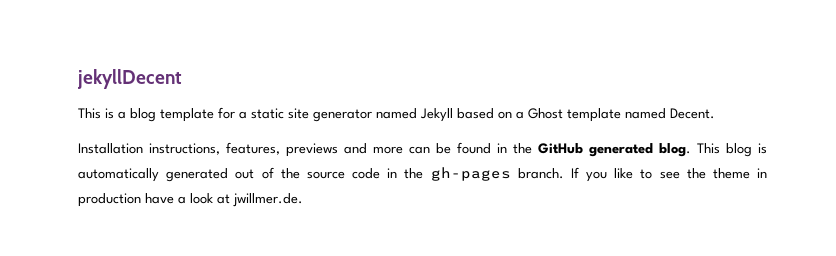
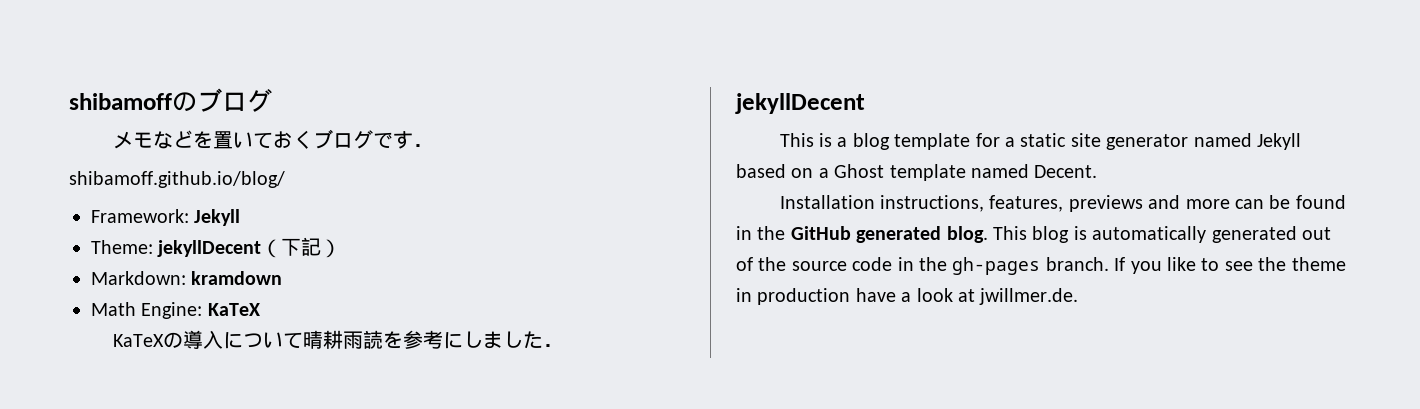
+ shibamoffのブログ
+ メモなどを置いておくブログです．
+ shibamoff.github.io/blog/
+ Framework: Jekyll
+ Theme: jekyllDecent（下記）
+ Markdown: kramdown
+ Math Engine: KaTeX
+ KaTeXの導入について晴耕雨読を参考にしました．

